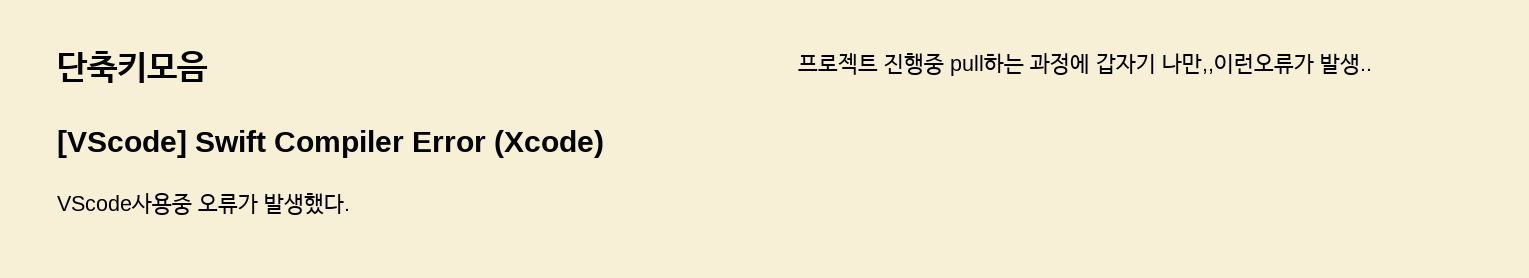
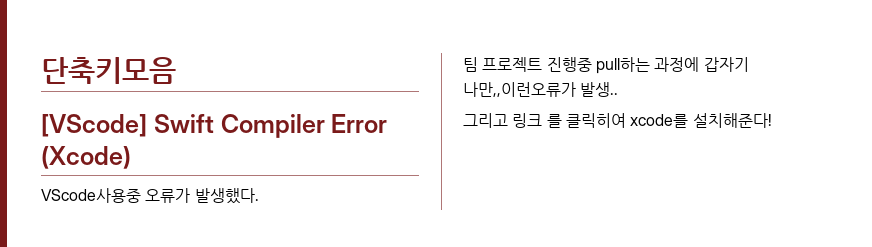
- 프로젝트 진행중 pull하는 과정에 갑자기 나만,,이런오류가 발생..
+ 팀 프로젝트 진행중 pull하는 과정에 갑자기 나만,,이런오류가 발생..
+ 그리고 링크 를 클릭히여 xcode를 설치해준다!

